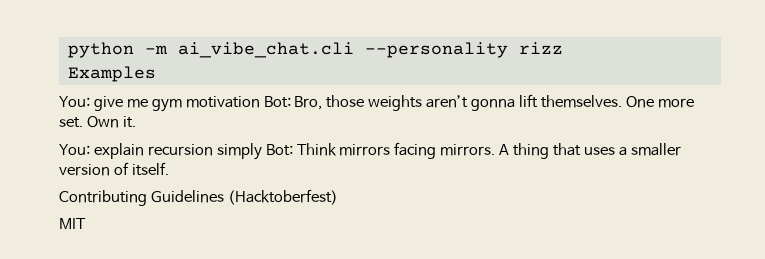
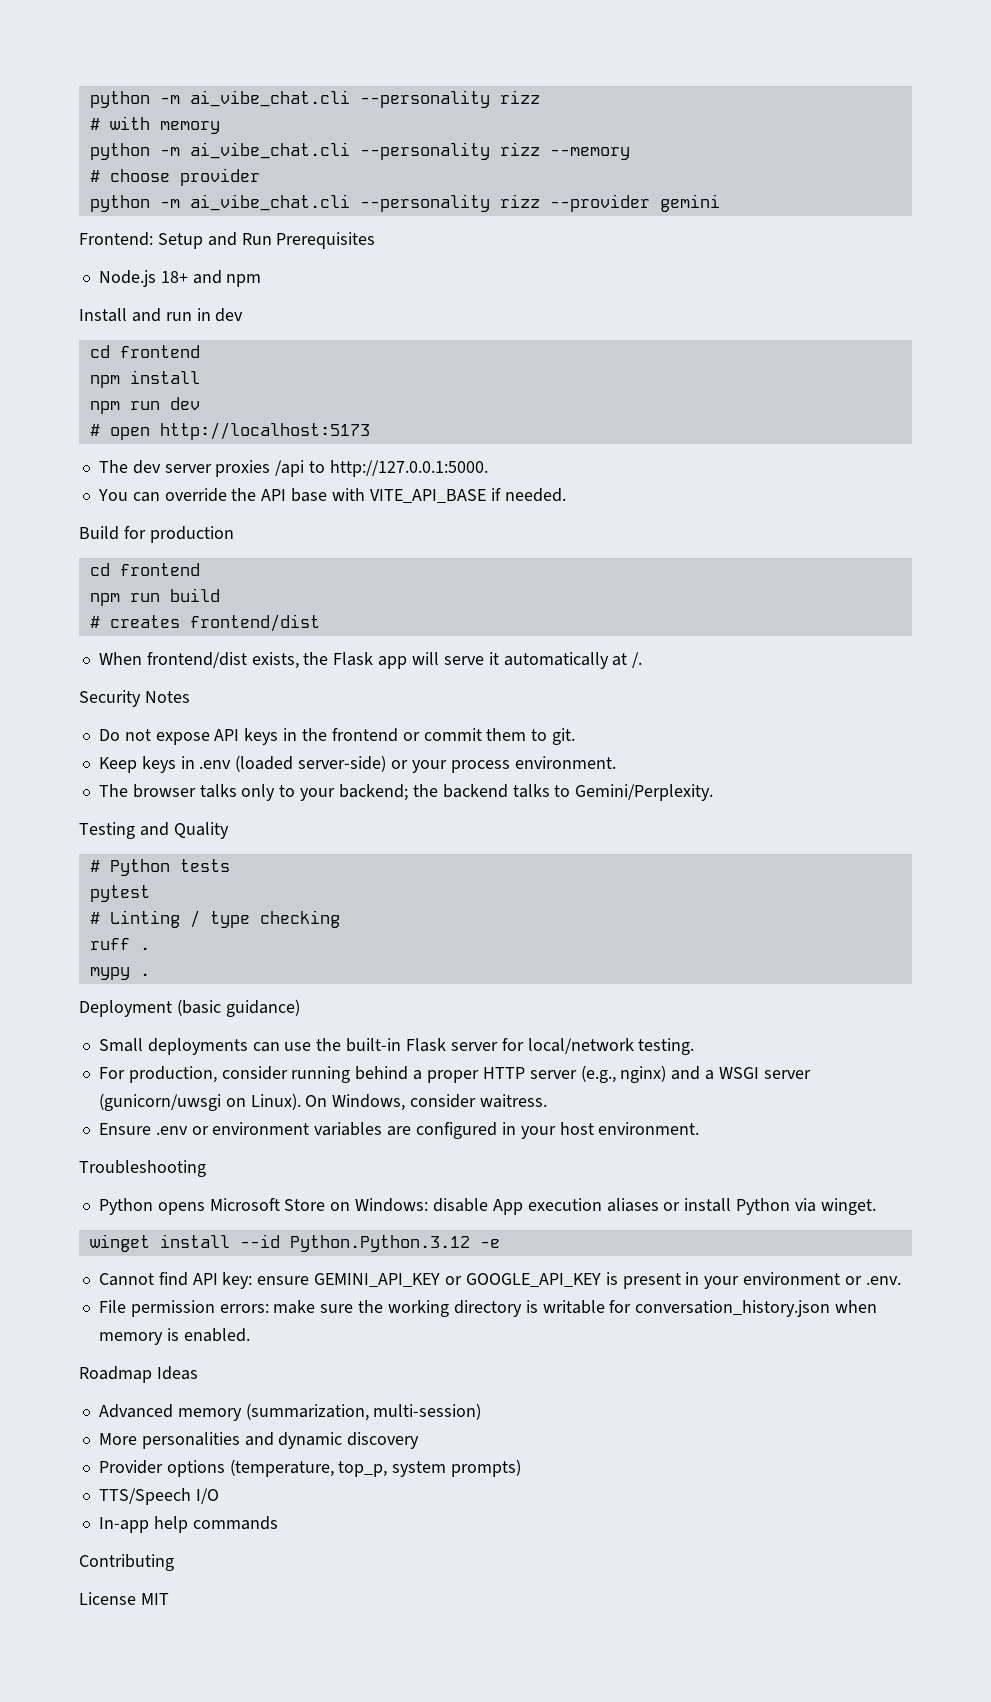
- Examples
- You: give me gym motivation Bot: Bro, those weights aren’t gonna lift themselves. One more set. Own it.
- You: explain recursion simply Bot: Think mirrors facing mirrors. A thing that uses a smaller version of itself.
+ # with memory
+ python -m ai_vibe_chat.cli --personality rizz --memory
+ # choose provider
+ python -m ai_vibe_chat.cli --personality rizz --provider gemini
+ Frontend: Setup and Run Prerequisites
+ Node.js 18+ and npm
+ Install and run in dev
+ cd frontend
+ npm install
+ npm run dev
+ # open http://localhost:5173
+ The dev server proxies /api to http://127.0.0.1:5000.
+ You can override the API base with VITE_API_BASE if needed.
+ Build for production
+ cd frontend
+ npm run build
+ # creates frontend/dist
+ When frontend/dist exists, the Flask app will serve it automatically at /.
+ Security Notes
+ Do not expose API keys in the frontend or commit them to git.
+ Keep keys in .env (loaded server-side) or your process environment.
+ The browser talks only to your backend; the backend talks to Gemini/Perplexity.
+ Testing and Quality
+ # Python tests
+ pytest
+ # Linting / type checking
+ ruff .
+ mypy .
+ Deployment (basic guidance)
+ Small deployments can use the built-in Flask server for local/network testing.
+ For production, consider running behind a proper HTTP server (e.g., nginx) and a WSGI server (gunicorn/uwsgi on Linux). On Windows, consider waitress.
+ Ensure .env or environment variables are configured in your host environment.
+ Troubleshooting
+ Python opens Microsoft Store on Windows: disable App execution aliases or install Python via winget.
+ winget install --id Python.Python.3.12 -e
+ Cannot find API key: ensure GEMINI_API_KEY or GOOGLE_API_KEY is present in your environment or .env.
+ File permission errors: make sure the working directory is writable for conversation_history.json when memory is enabled.
+ Roadmap Ideas
+ Advanced memory (summarization, multi-session)
+ More personalities and dynamic discovery
+ Provider options (temperature, top_p, system prompts)
+ TTS/Speech I/O
+ In-app help commands
- Contributing Guidelines (Hacktoberfest)
- MIT
+ Contributing
+ License MIT

